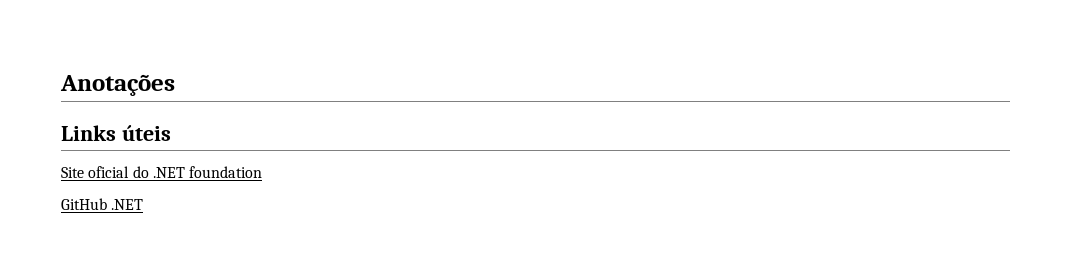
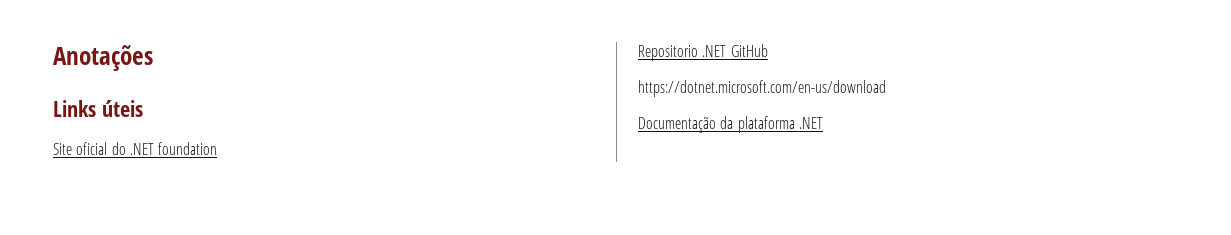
- GitHub .NET
+ Repositorio .NET GitHub
+ https://dotnet.microsoft.com/en-us/download
+ Documentação da plataforma .NET

